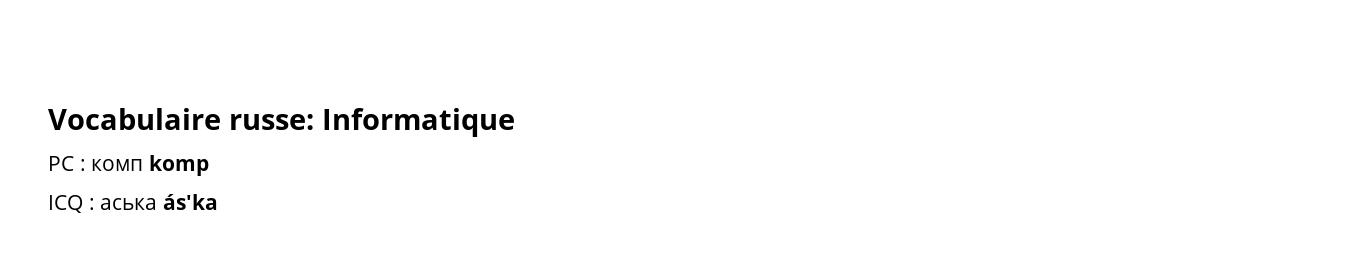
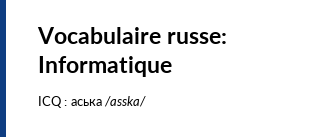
- PC : комп komp
- ICQ : аська ás'ka
+ ICQ : аська /asska/

